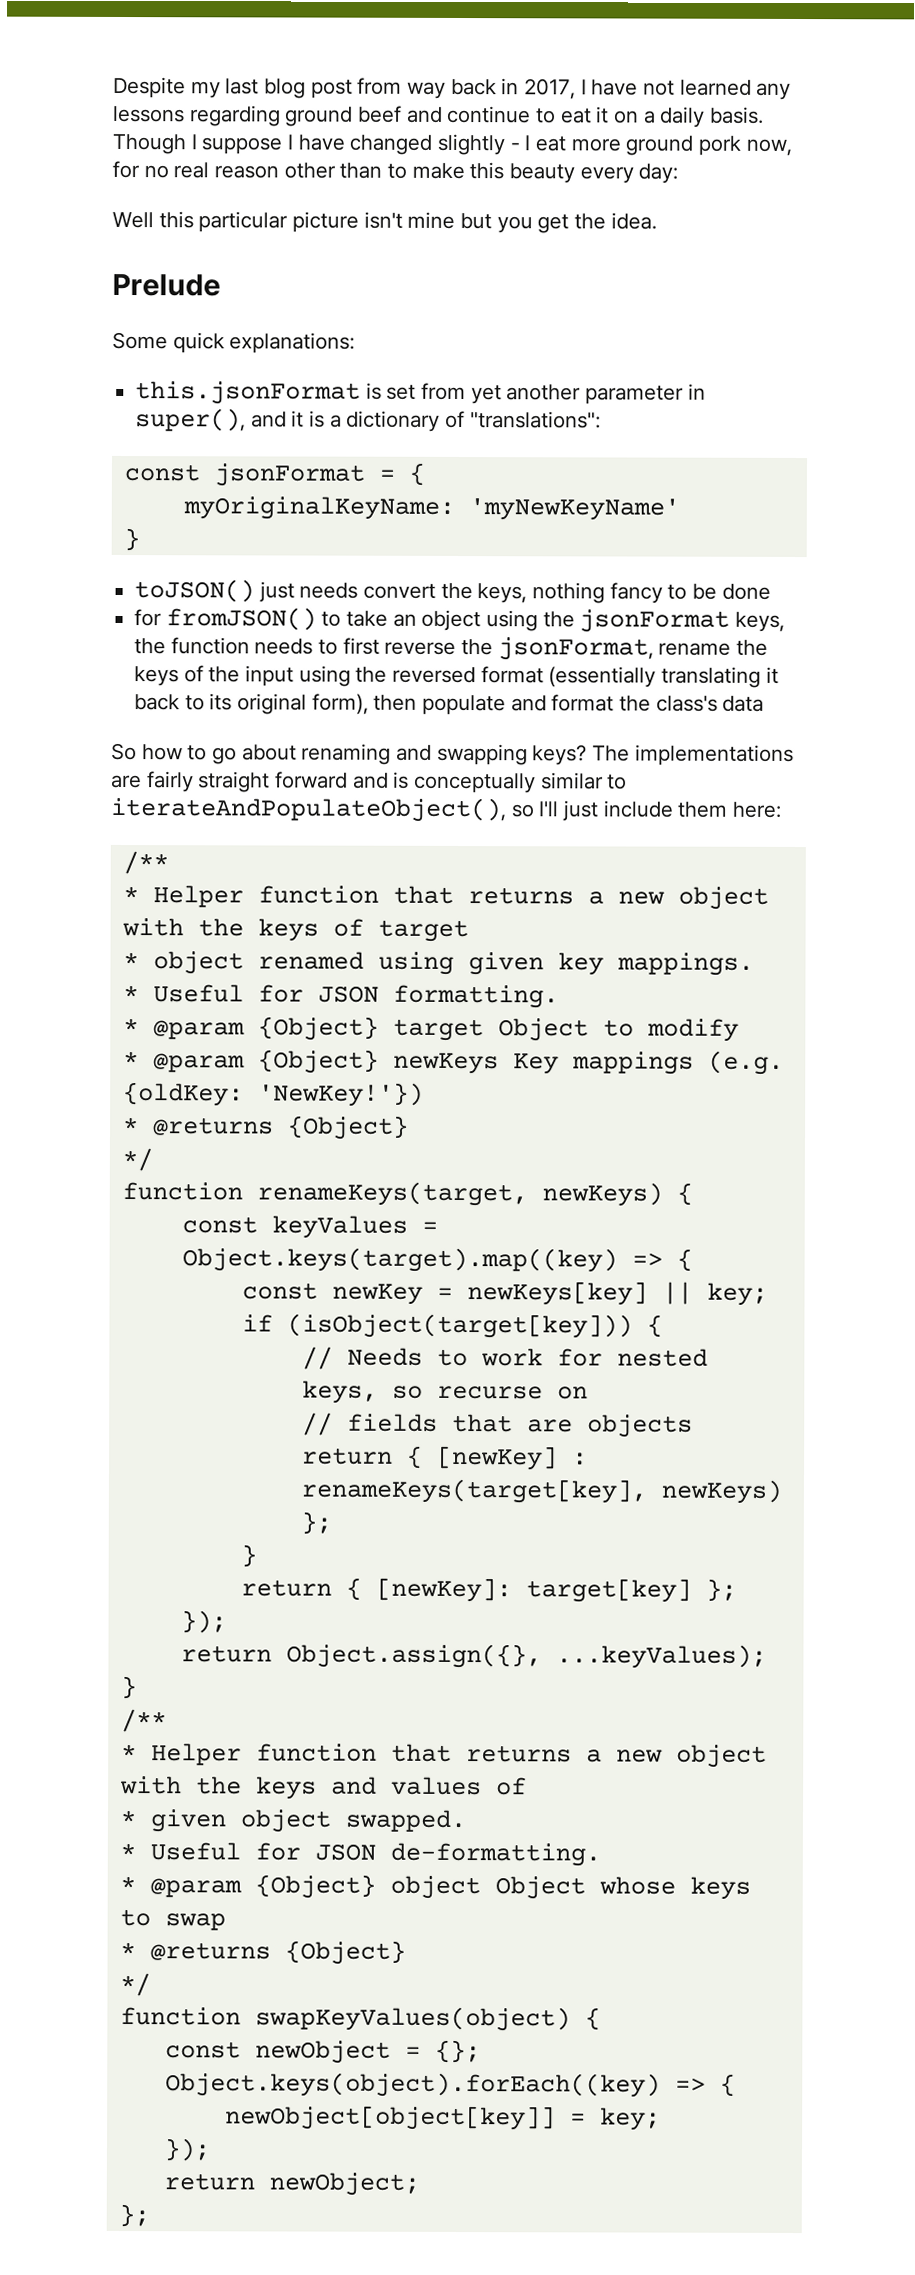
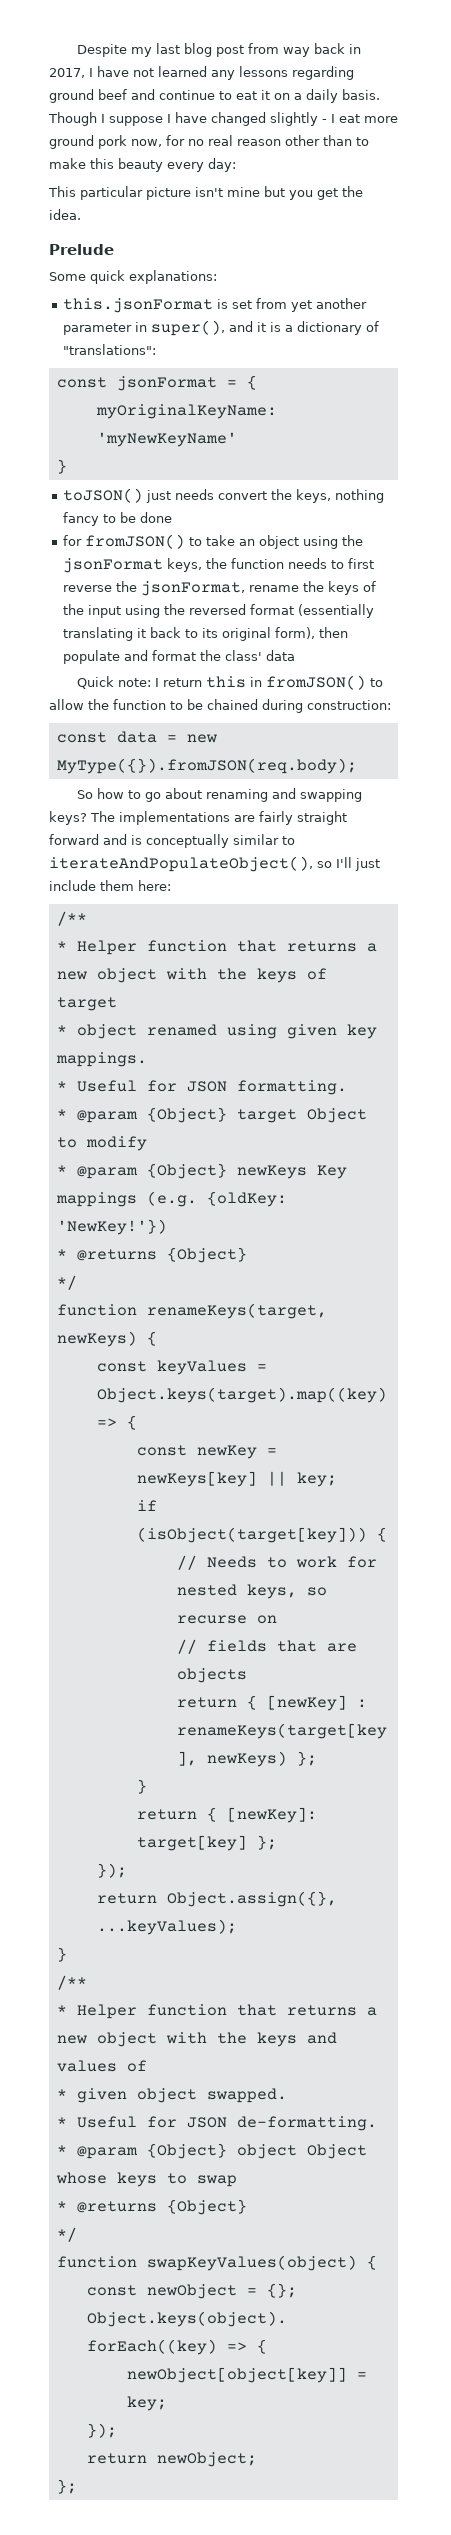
- Well this particular picture isn't mine but you get the idea.
+ This particular picture isn't mine but you get the idea.
- for fromJSON() to take an object using the jsonFormat keys, the function needs to first reverse the jsonFormat, rename the keys of the input using the reversed format (essentially translating it back to its original form), then populate and format the class's data
+ for fromJSON() to take an object using the jsonFormat keys, the function needs to first reverse the jsonFormat, rename the keys of the input using the reversed format (essentially translating it back to its original form), then populate and format the class' data
+ Quick note: I return this in fromJSON() to allow the function to be chained during construction:
+ const data = new MyType({}).fromJSON(req.body);

